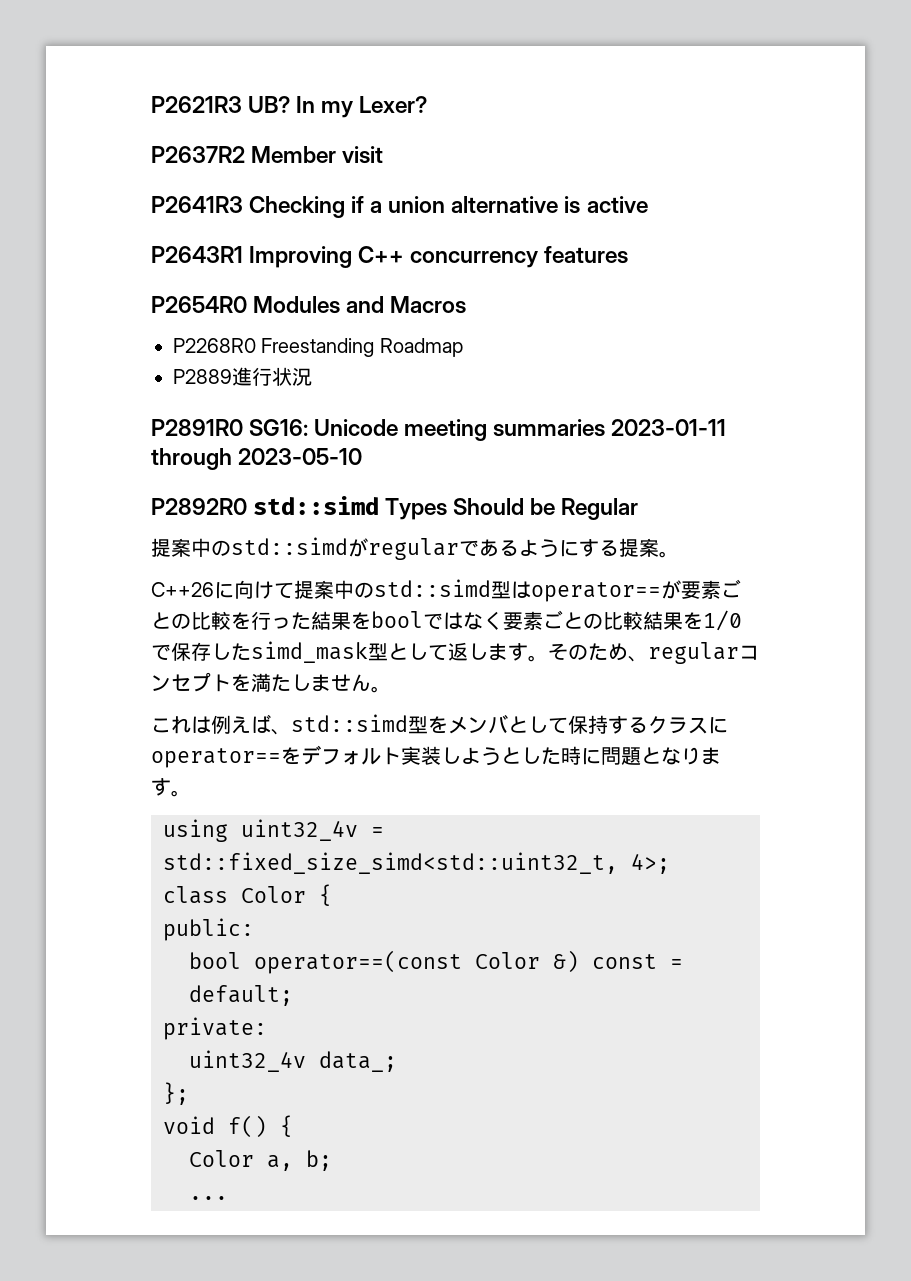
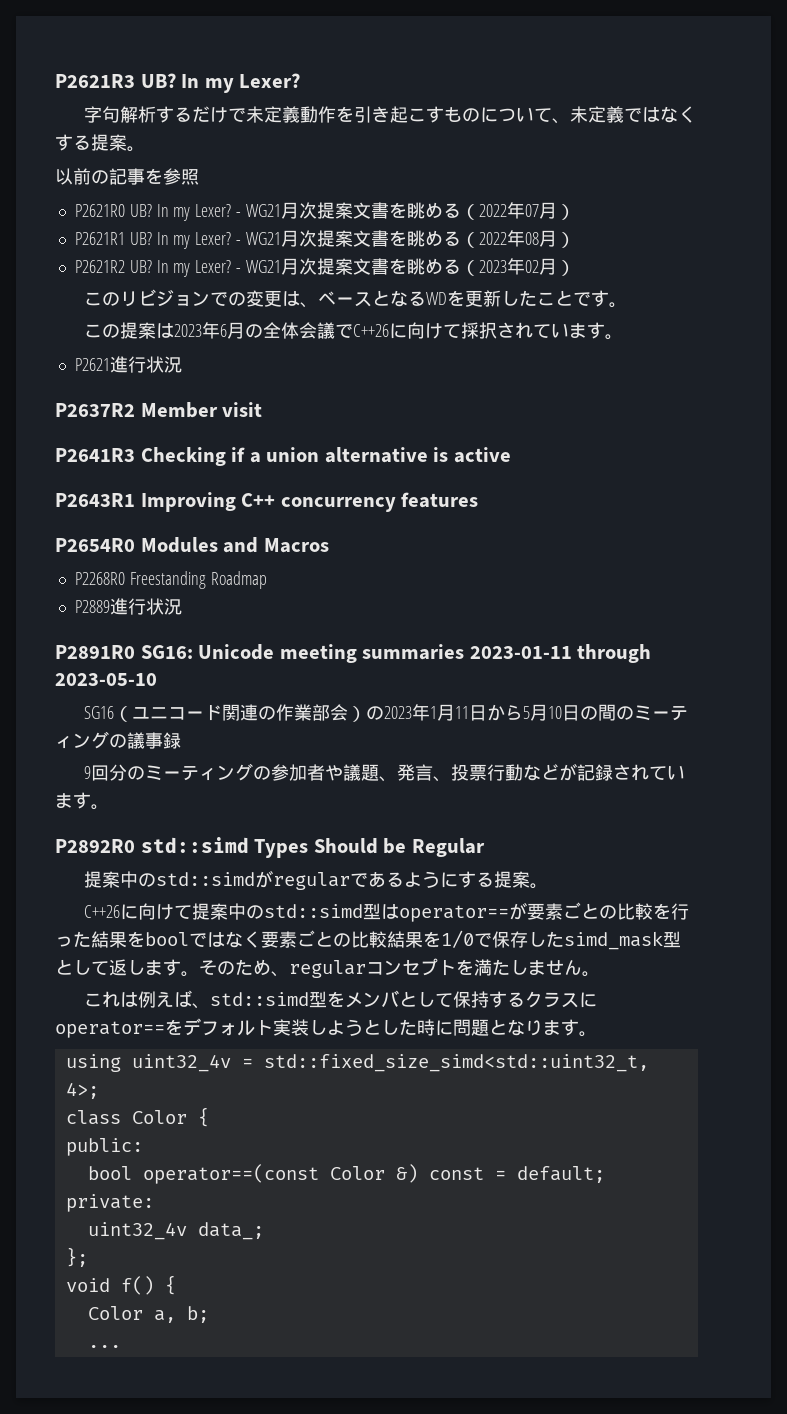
+ 字句解析するだけで未定義動作を引き起こすものについて、未定義ではなくする提案。
+ 以前の記事を参照
+ P2621R0 UB? In my Lexer? - WG21月次提案文書を眺める（2022年07月）
+ P2621R1 UB? In my Lexer? - WG21月次提案文書を眺める（2022年08月）
+ P2621R2 UB? In my Lexer? - WG21月次提案文書を眺める（2023年02月）
+ このリビジョンでの変更は、ベースとなるWDを更新したことです。
+ この提案は2023年6月の全体会議でC++26に向けて採択されています。
+ P2621進行状況
+ SG16（ユニコード関連の作業部会）の2023年1月11日から5月10日の間のミーティングの議事録
+ 9回分のミーティングの参加者や議題、発言、投票行動などが記録されています。

